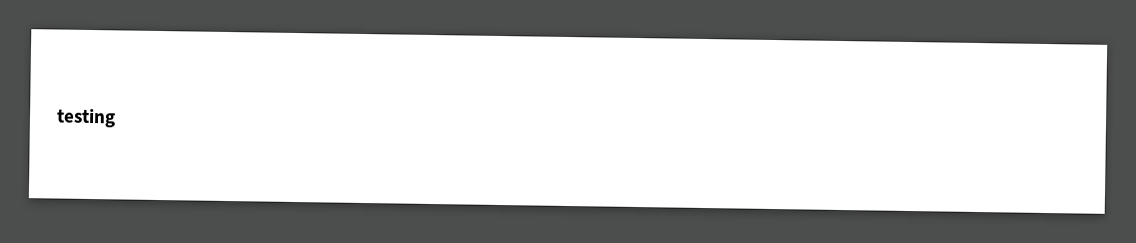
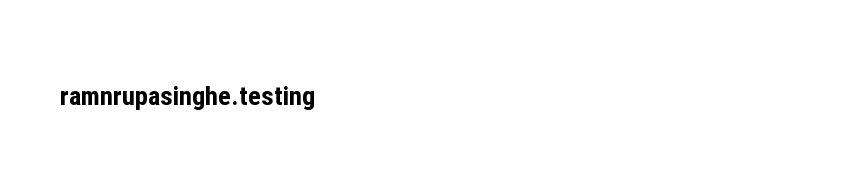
- testing
+ ramnrupasinghe.testing

